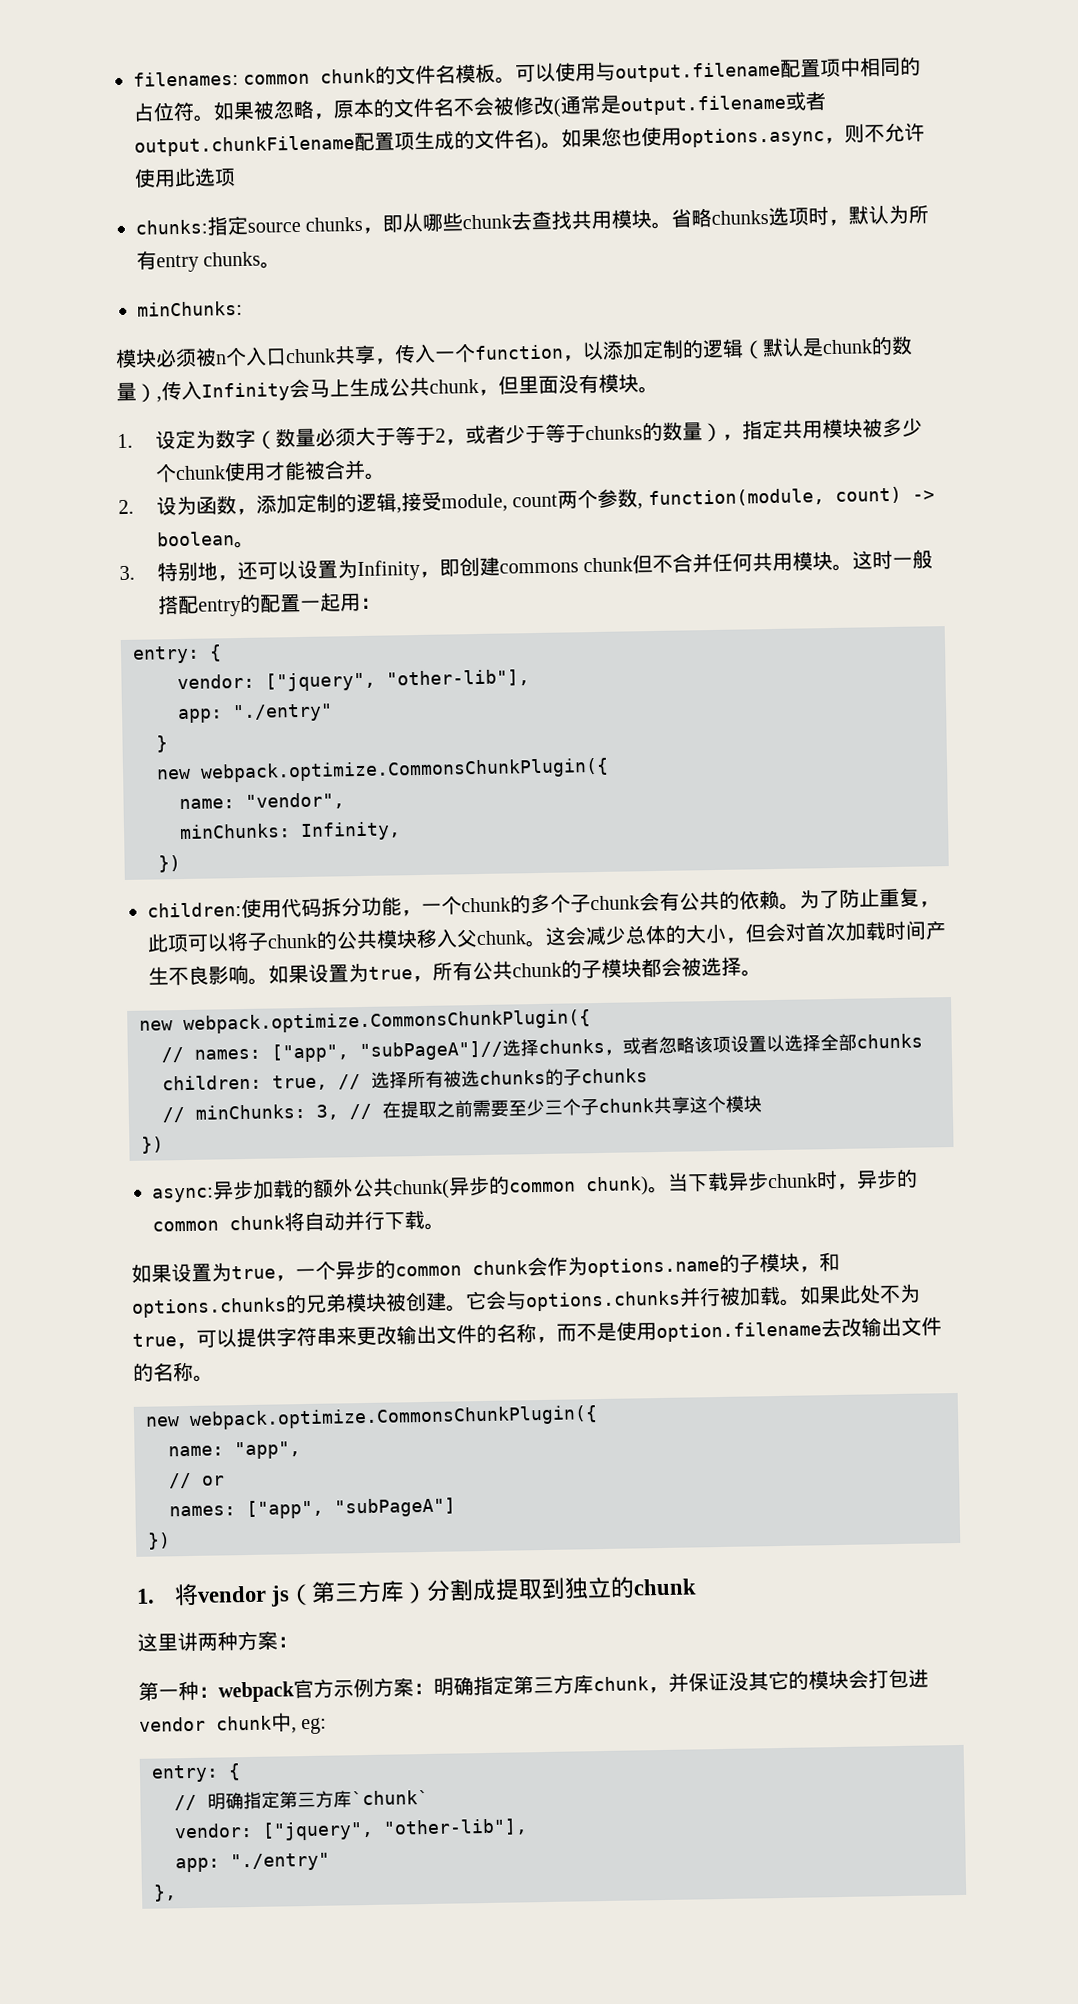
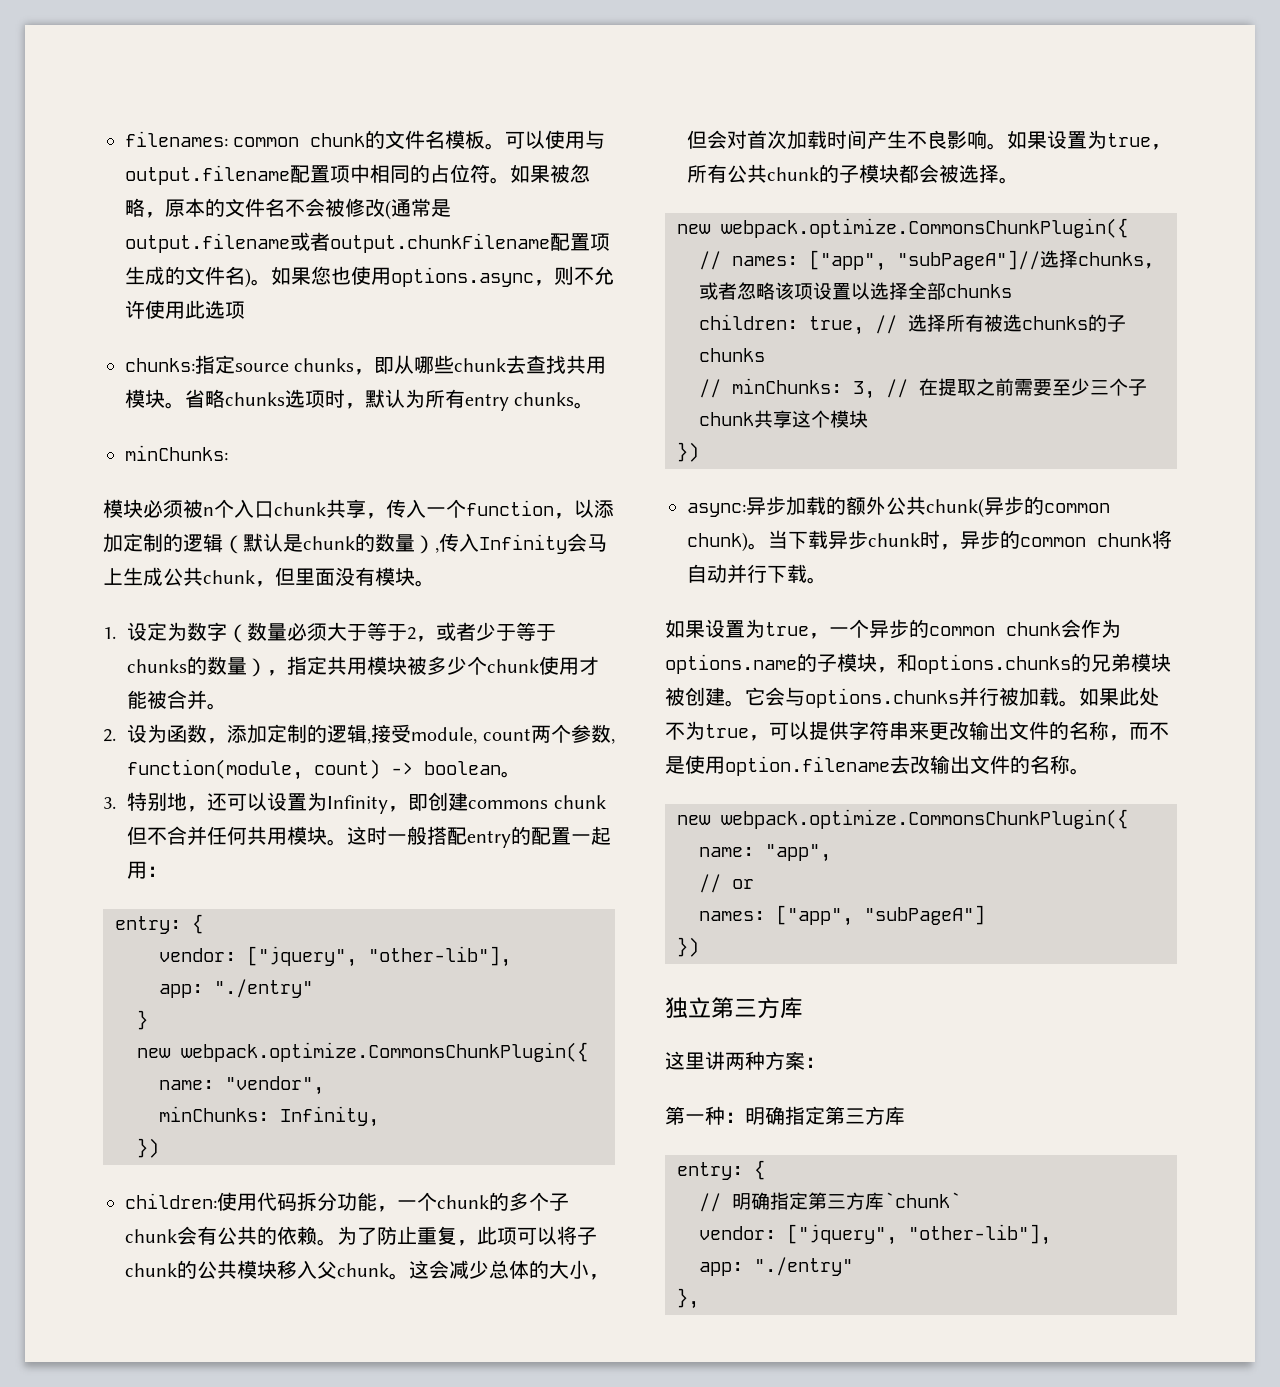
- 1.将vendor js（第三方库）分割成提取到独立的chunk
+ 独立第三方库
- 第一种：webpack官方示例方案：明确指定第三方库chunk，并保证没其它的模块会打包进vendor chunk中, eg:
+ 第一种：明确指定第三方库

